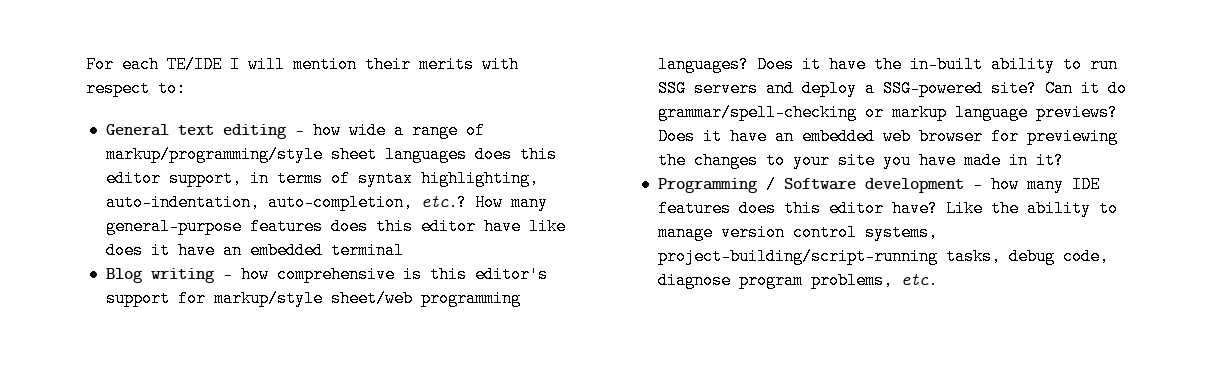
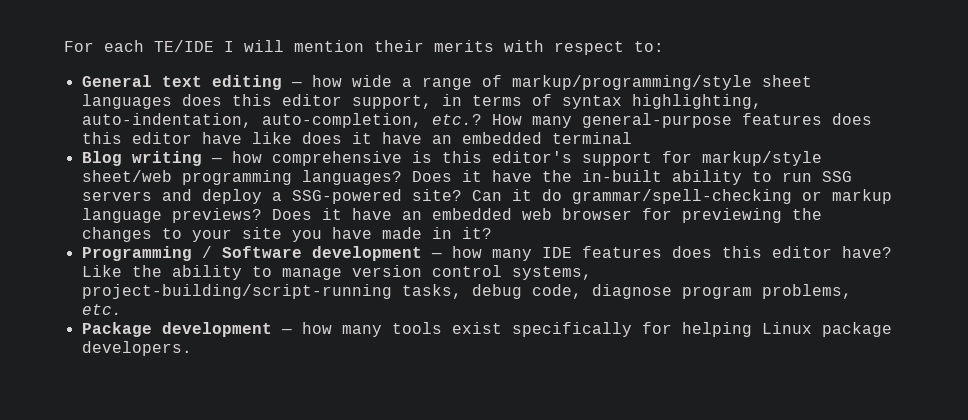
+ Package development — how many tools exist specifically for helping Linux package developers.

